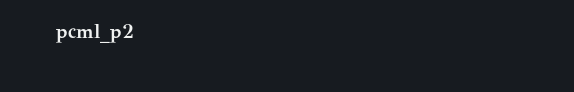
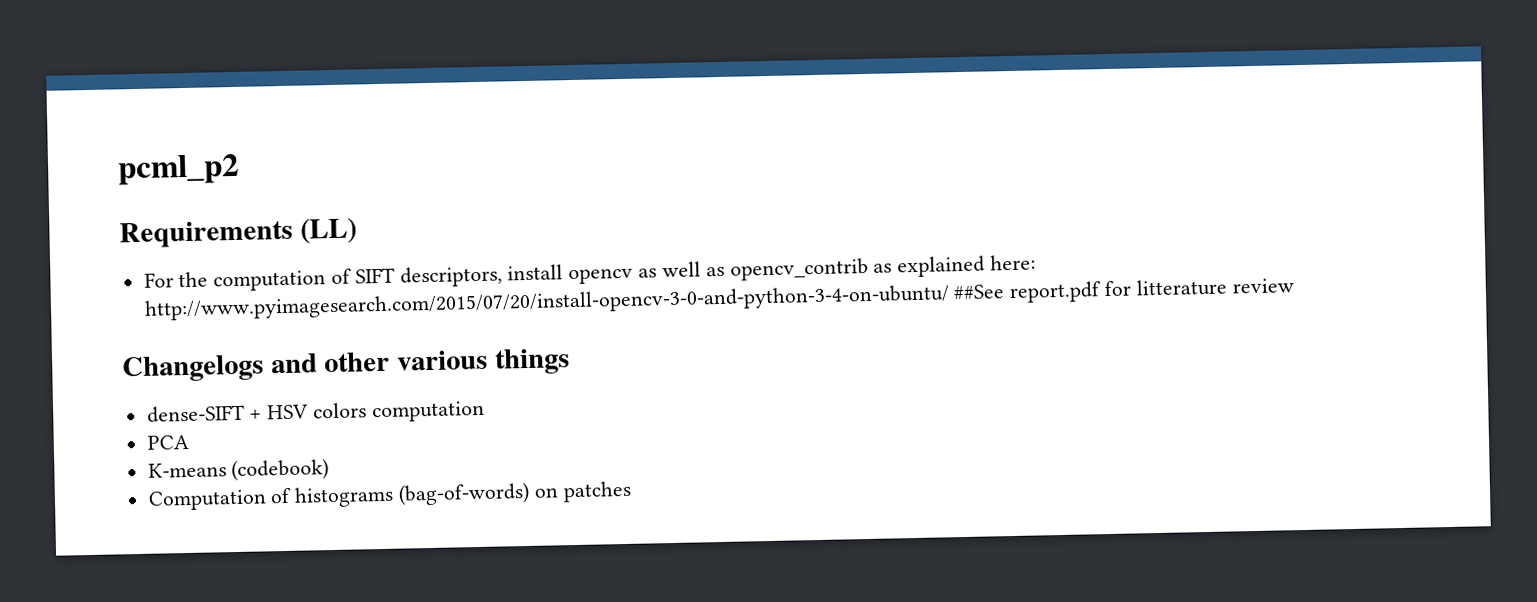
+ Requirements (LL)
+ For the computation of SIFT descriptors, install opencv as well as opencv_contrib as explained here: http://www.pyimagesearch.com/2015/07/20/install-opencv-3-0-and-python-3-4-on-ubuntu/ ##See report.pdf for litterature review
+ Changelogs and other various things
+ dense-SIFT + HSV colors computation
+ PCA
+ K-means (codebook)
+ Computation of histograms (bag-of-words) on patches

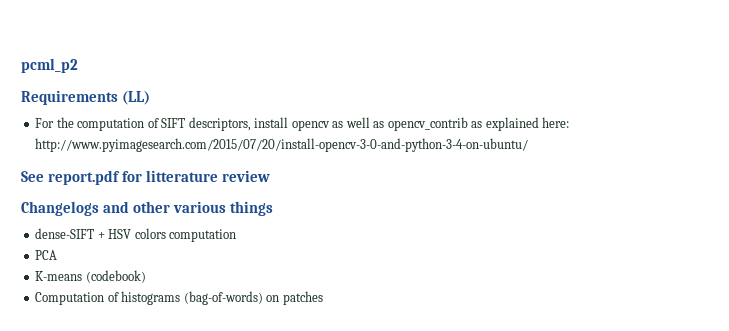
- For the computation of SIFT descriptors, install opencv as well as opencv_contrib as explained here: http://www.pyimagesearch.com/2015/07/20/install-opencv-3-0-and-python-3-4-on-ubuntu/ ##See report.pdf for litterature review
+ For the computation of SIFT descriptors, install opencv as well as opencv_contrib as explained here: http://www.pyimagesearch.com/2015/07/20/install-opencv-3-0-and-python-3-4-on-ubuntu/
+ See report.pdf for litterature review

